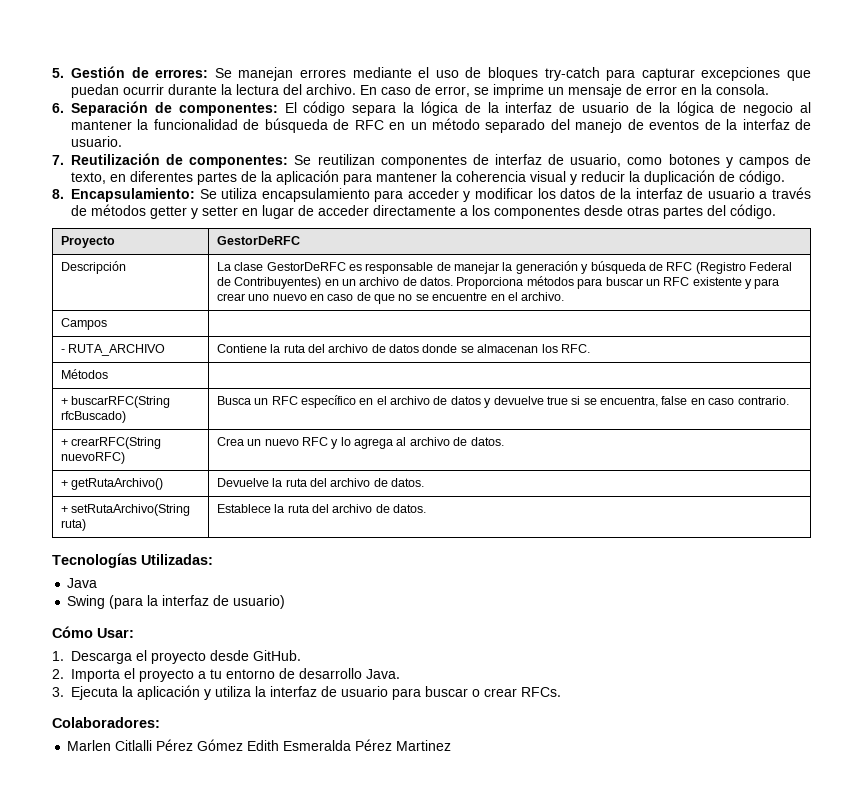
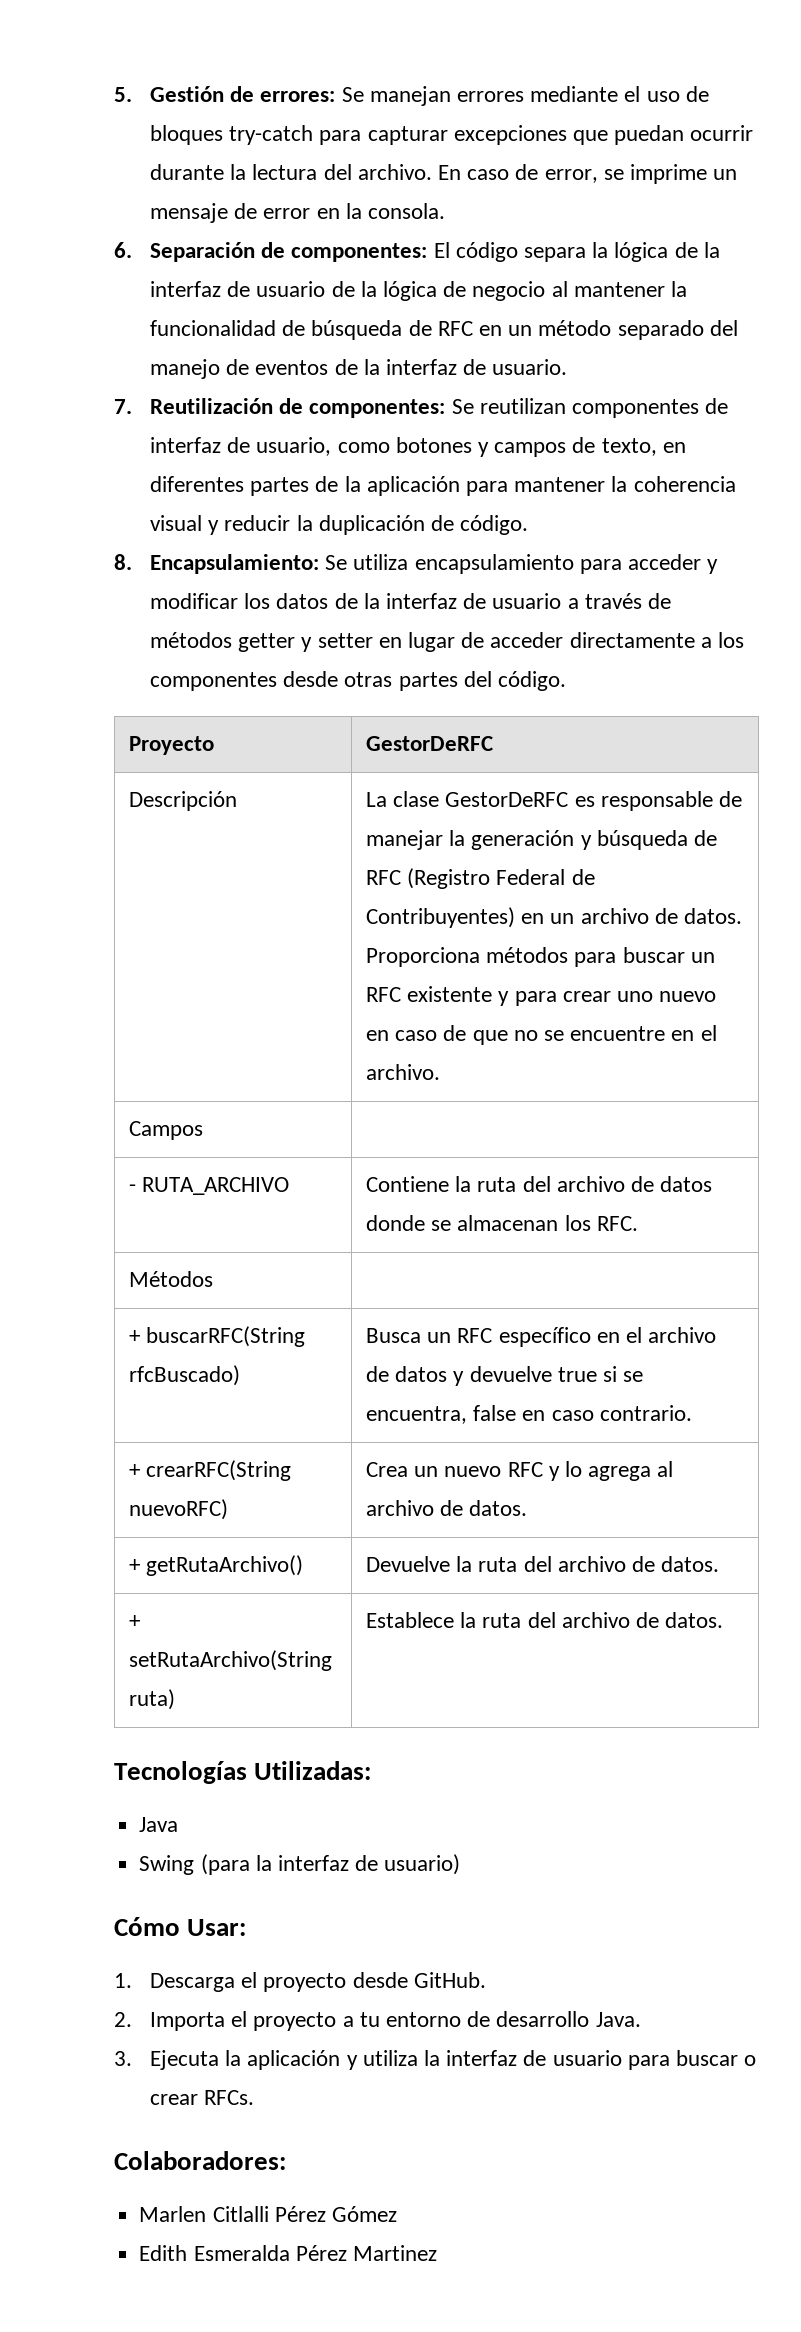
- Marlen Citlalli Pérez Gómez Edith Esmeralda Pérez Martinez
+ Marlen Citlalli Pérez Gómez
+ Edith Esmeralda Pérez Martinez

